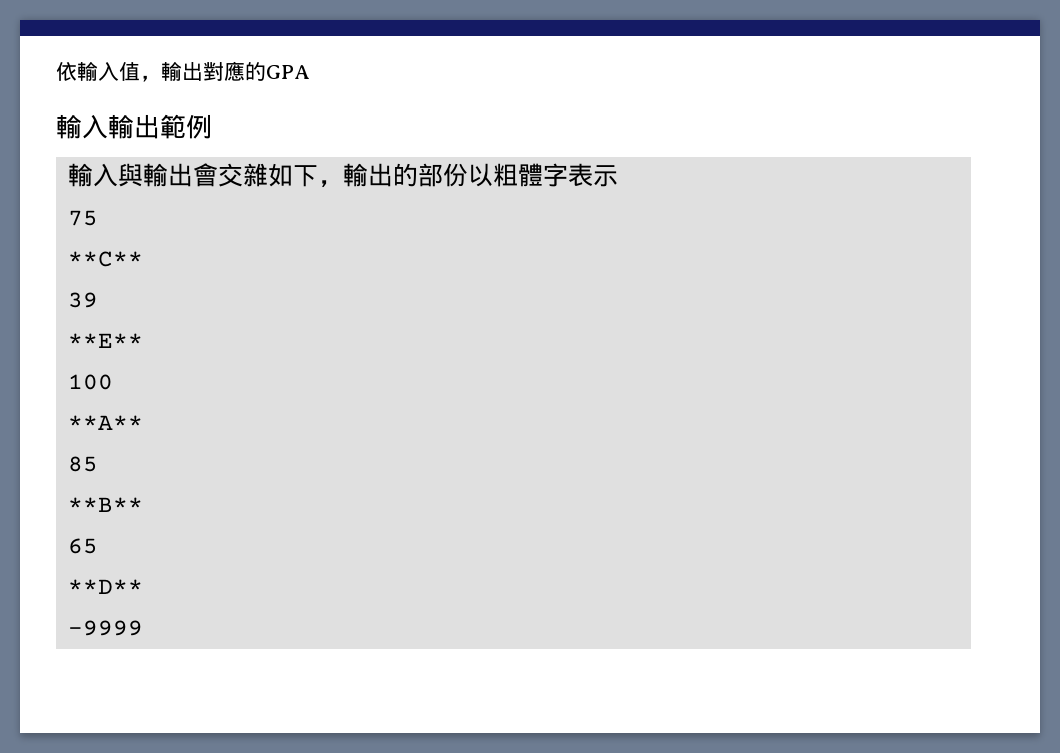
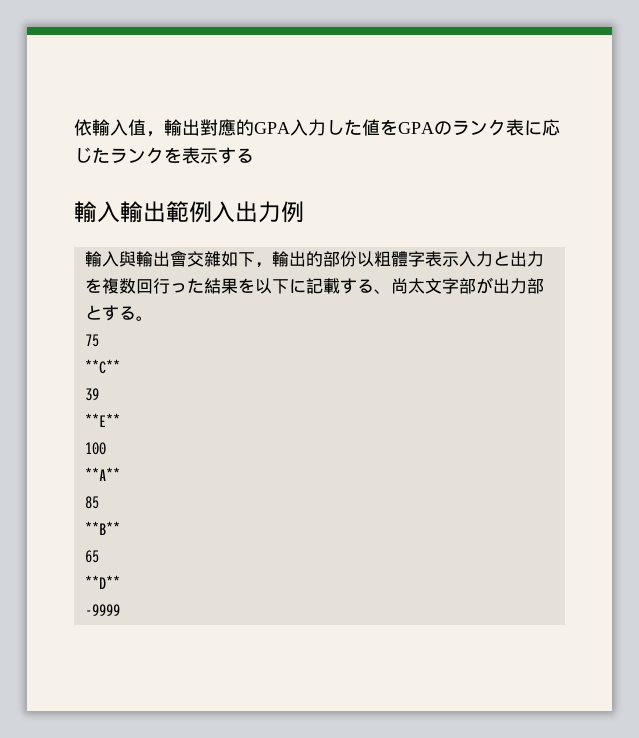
- 依輸入值，輸出對應的GPA
+ 依輸入值，輸出對應的GPA入力した値をGPAのランク表に応じたランクを表示する
- 輸入輸出範例
+ 輸入輸出範例入出力例
- 輸入與輸出會交雜如下，輸出的部份以粗體字表示
+ 輸入與輸出會交雜如下，輸出的部份以粗體字表示入力と出力を複数回行った結果を以下に記載する、尚太文字部が出力部とする。

